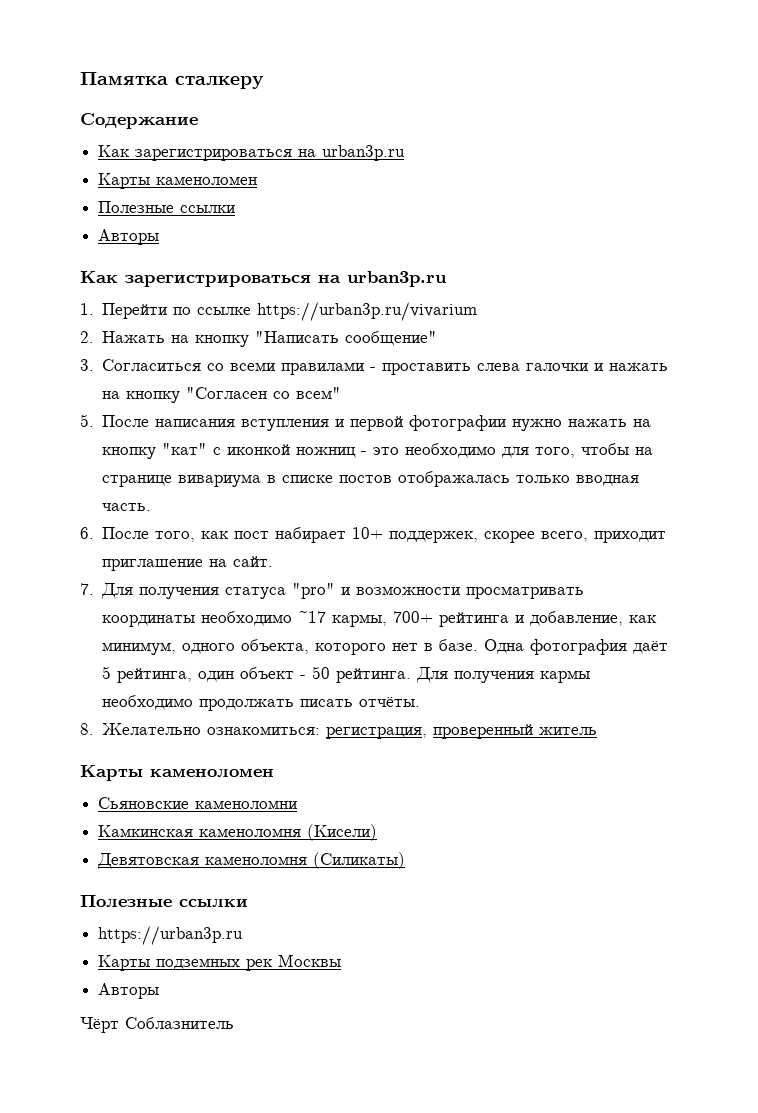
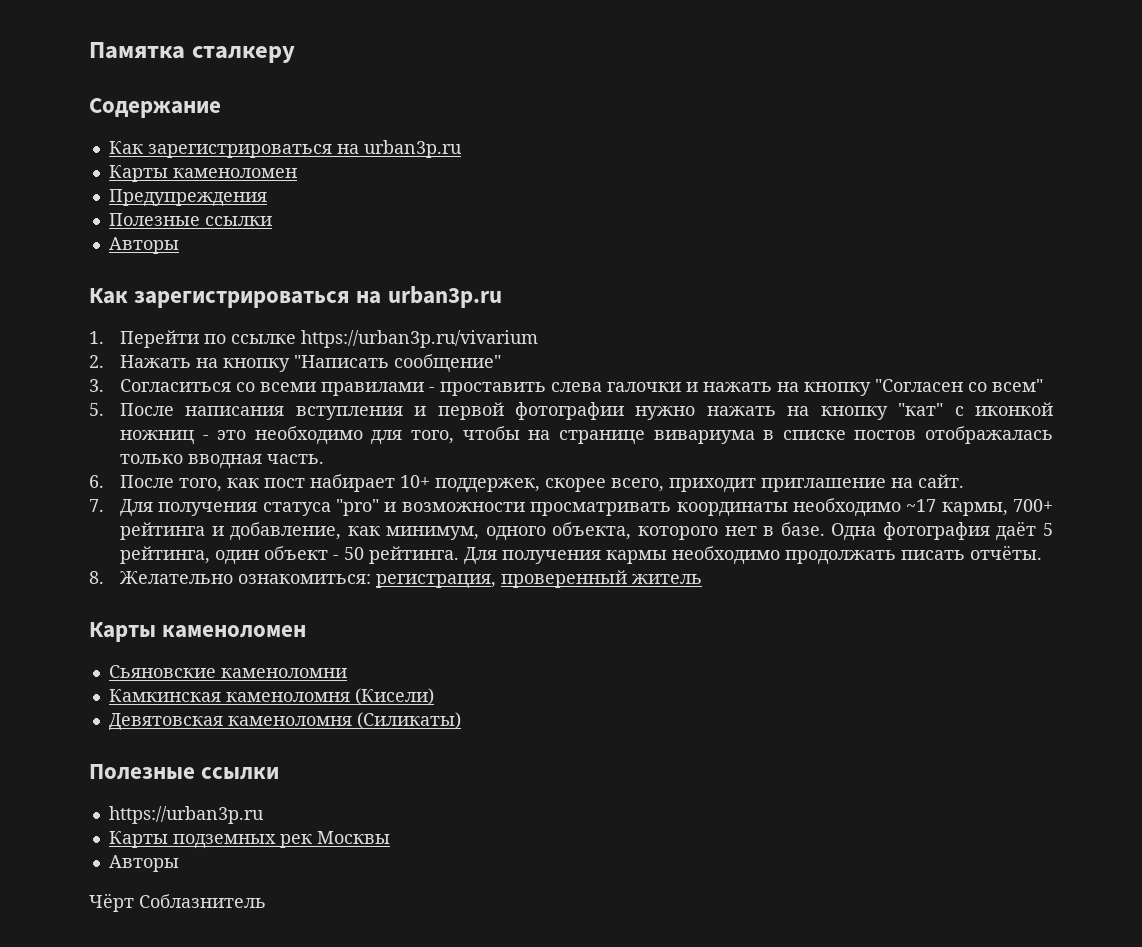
+ Предупреждения

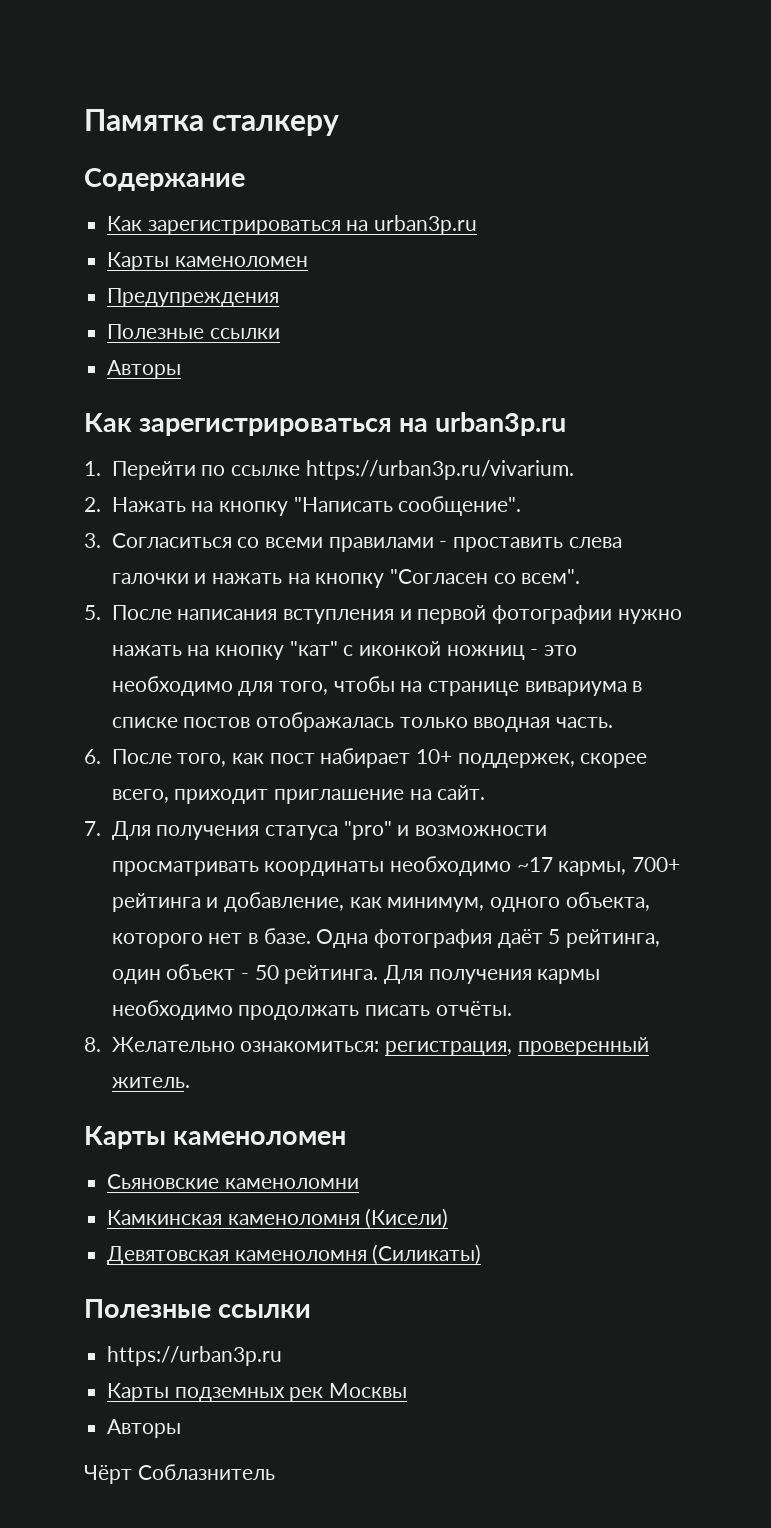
- 1. Перейти по ссылке https://urban3p.ru/vivarium
+ 1. Перейти по ссылке https://urban3p.ru/vivarium.
- 2. Нажать на кнопку "Написать сообщение"
+ 2. Нажать на кнопку "Написать сообщение".
- 3. Согласиться со всеми правилами - проставить слева галочки и нажать на кнопку "Согласен со всем"
+ 3. Согласиться со всеми правилами - проставить слева галочки и нажать на кнопку "Согласен со всем".
- 8. Желательно ознакомиться: регистрация, проверенный житель
+ 8. Желательно ознакомиться: регистрация, проверенный житель.

